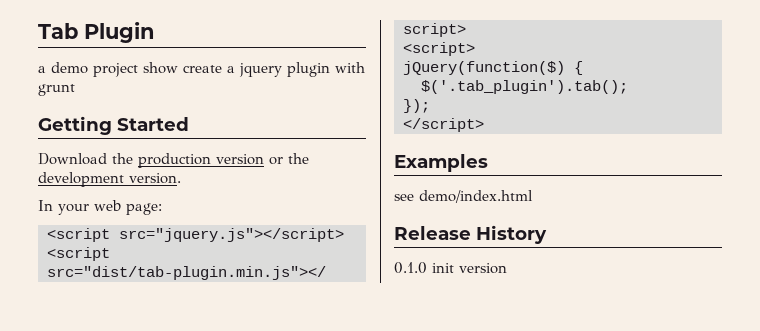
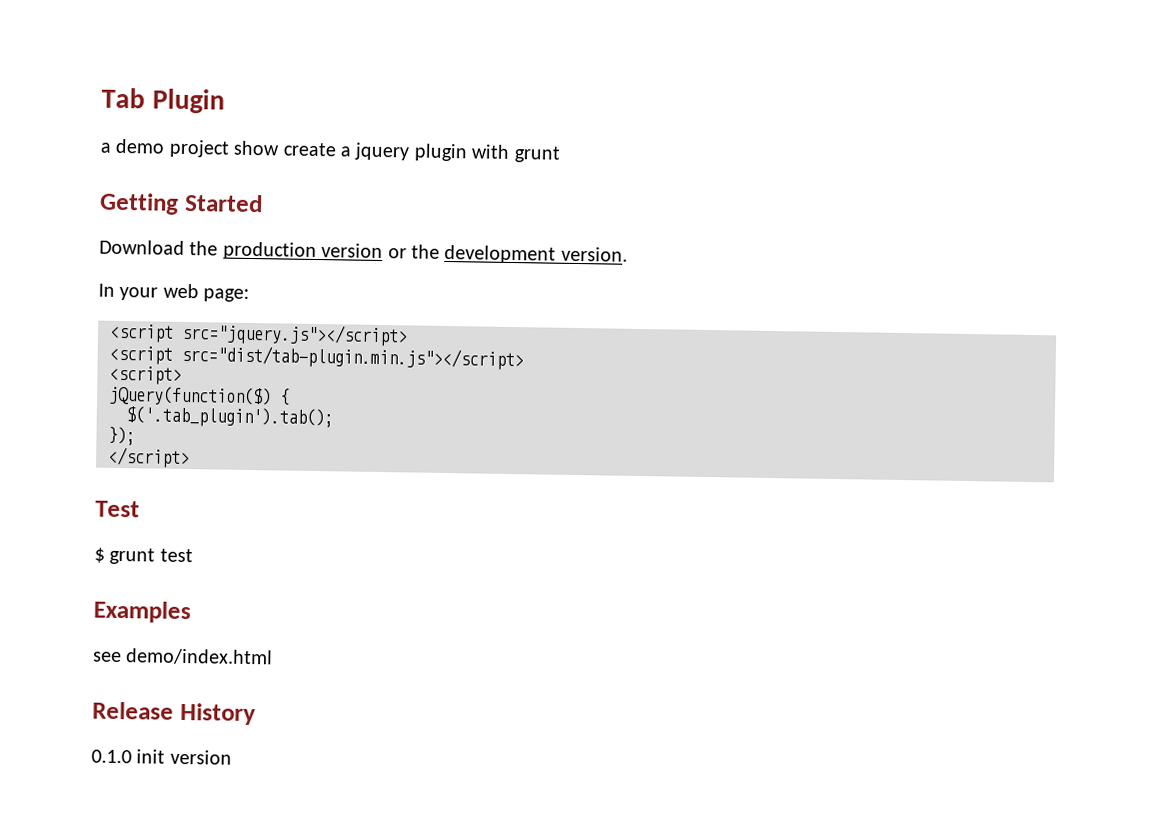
+ Test
+ $ grunt test

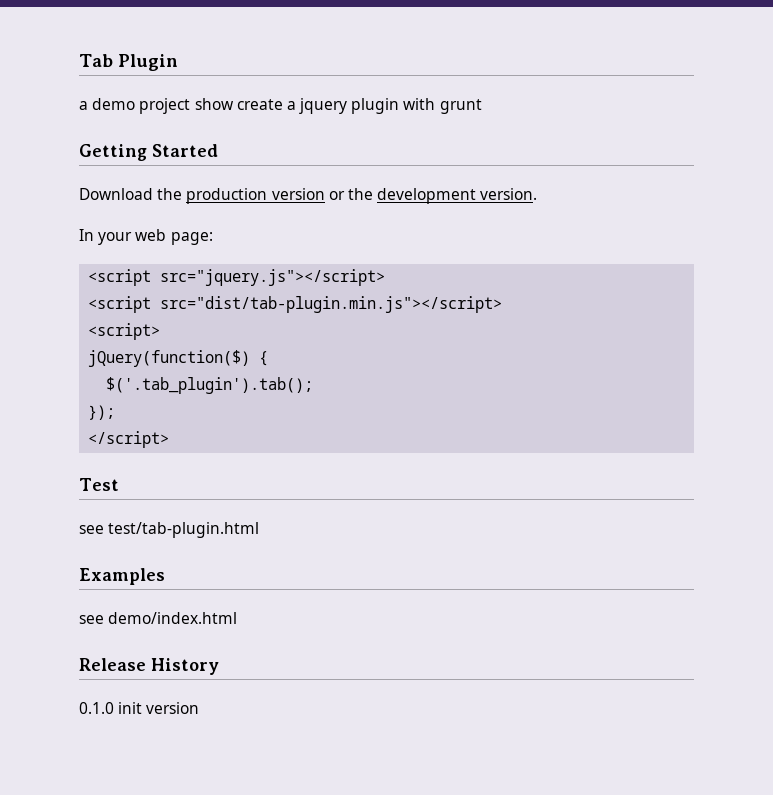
- $ grunt test
+ see test/tab-plugin.html

